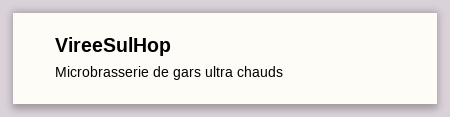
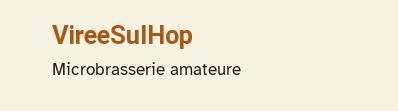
- Microbrasserie de gars ultra chauds
+ Microbrasserie amateure

